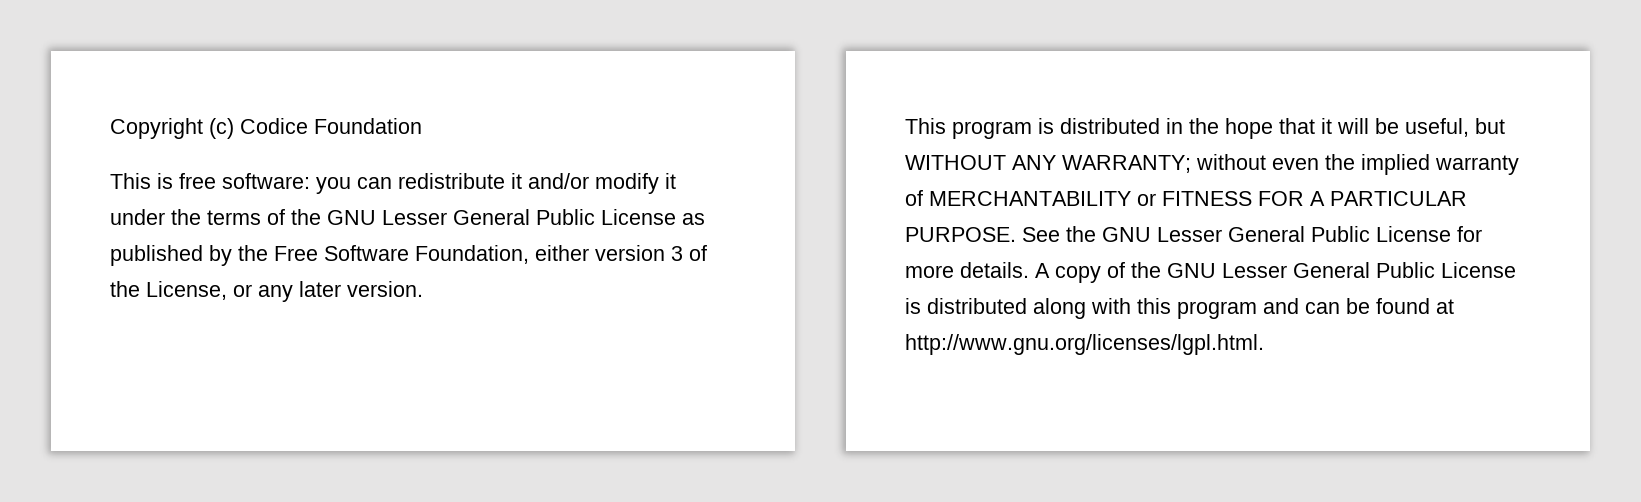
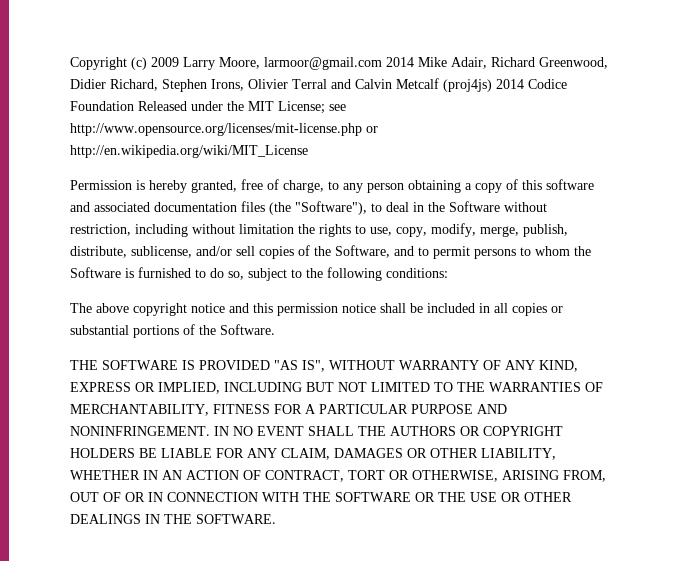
- Copyright (c) Codice Foundation
- This is free software: you can redistribute it and/or modify it under the terms of the GNU Lesser General Public License as published by the Free Software Foundation, either version 3 of the License, or any later version.
- This program is distributed in the hope that it will be useful, but WITHOUT ANY WARRANTY; without even the implied warranty of MERCHANTABILITY or FITNESS FOR A PARTICULAR PURPOSE. See the GNU Lesser General Public License for more details. A copy of the GNU Lesser General Public License is distributed along with this program and can be found at http://www.gnu.org/licenses/lgpl.html.
+ Copyright (c) 2009 Larry Moore, larmoor@gmail.com 2014 Mike Adair, Richard Greenwood, Didier Richard, Stephen Irons, Olivier Terral and Calvin Metcalf (proj4js) 2014 Codice Foundation Released under the MIT License; see http://www.opensource.org/licenses/mit-license.php or http://en.wikipedia.org/wiki/MIT_License
+ Permission is hereby granted, free of charge, to any person obtaining a copy of this software and associated documentation files (the "Software"), to deal in the Software without restriction, including without limitation the rights to use, copy, modify, merge, publish, distribute, sublicense, and/or sell copies of the Software, and to permit persons to whom the Software is furnished to do so, subject to the following conditions:
+ The above copyright notice and this permission notice shall be included in all copies or substantial portions of the Software.
+ THE SOFTWARE IS PROVIDED "AS IS", WITHOUT WARRANTY OF ANY KIND, EXPRESS OR IMPLIED, INCLUDING BUT NOT LIMITED TO THE WARRANTIES OF MERCHANTABILITY, FITNESS FOR A PARTICULAR PURPOSE AND NONINFRINGEMENT. IN NO EVENT SHALL THE AUTHORS OR COPYRIGHT HOLDERS BE LIABLE FOR ANY CLAIM, DAMAGES OR OTHER LIABILITY, WHETHER IN AN ACTION OF CONTRACT, TORT OR OTHERWISE, ARISING FROM, OUT OF OR IN CONNECTION WITH THE SOFTWARE OR THE USE OR OTHER DEALINGS IN THE SOFTWARE.

